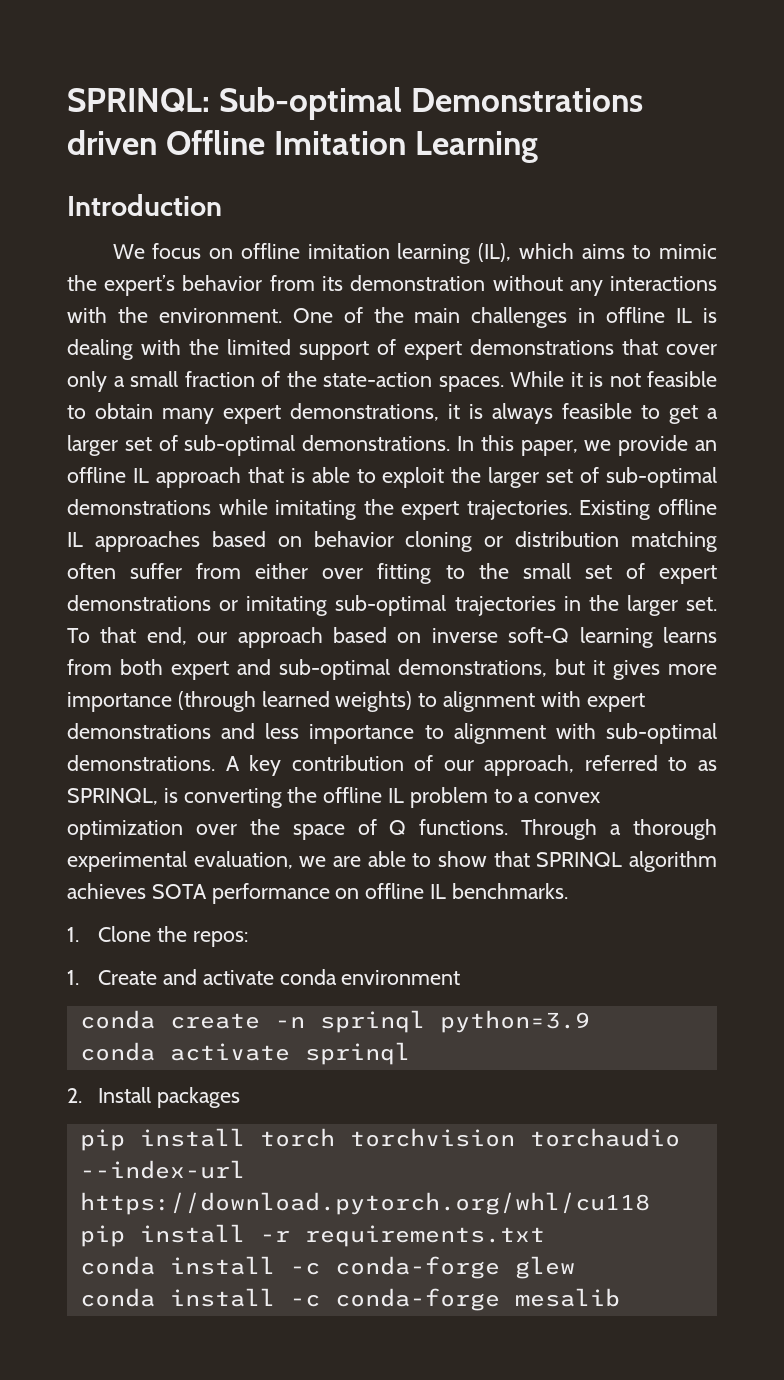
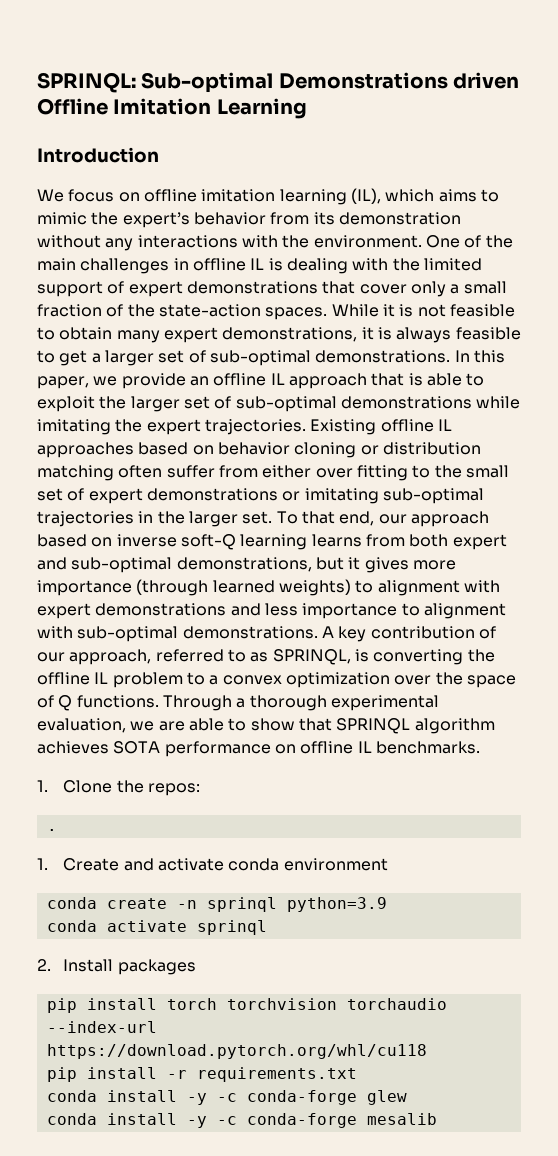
+ .
- conda install -c conda-forge glew
+ conda install -y -c conda-forge glew
- conda install -c conda-forge mesalib
+ conda install -y -c conda-forge mesalib

